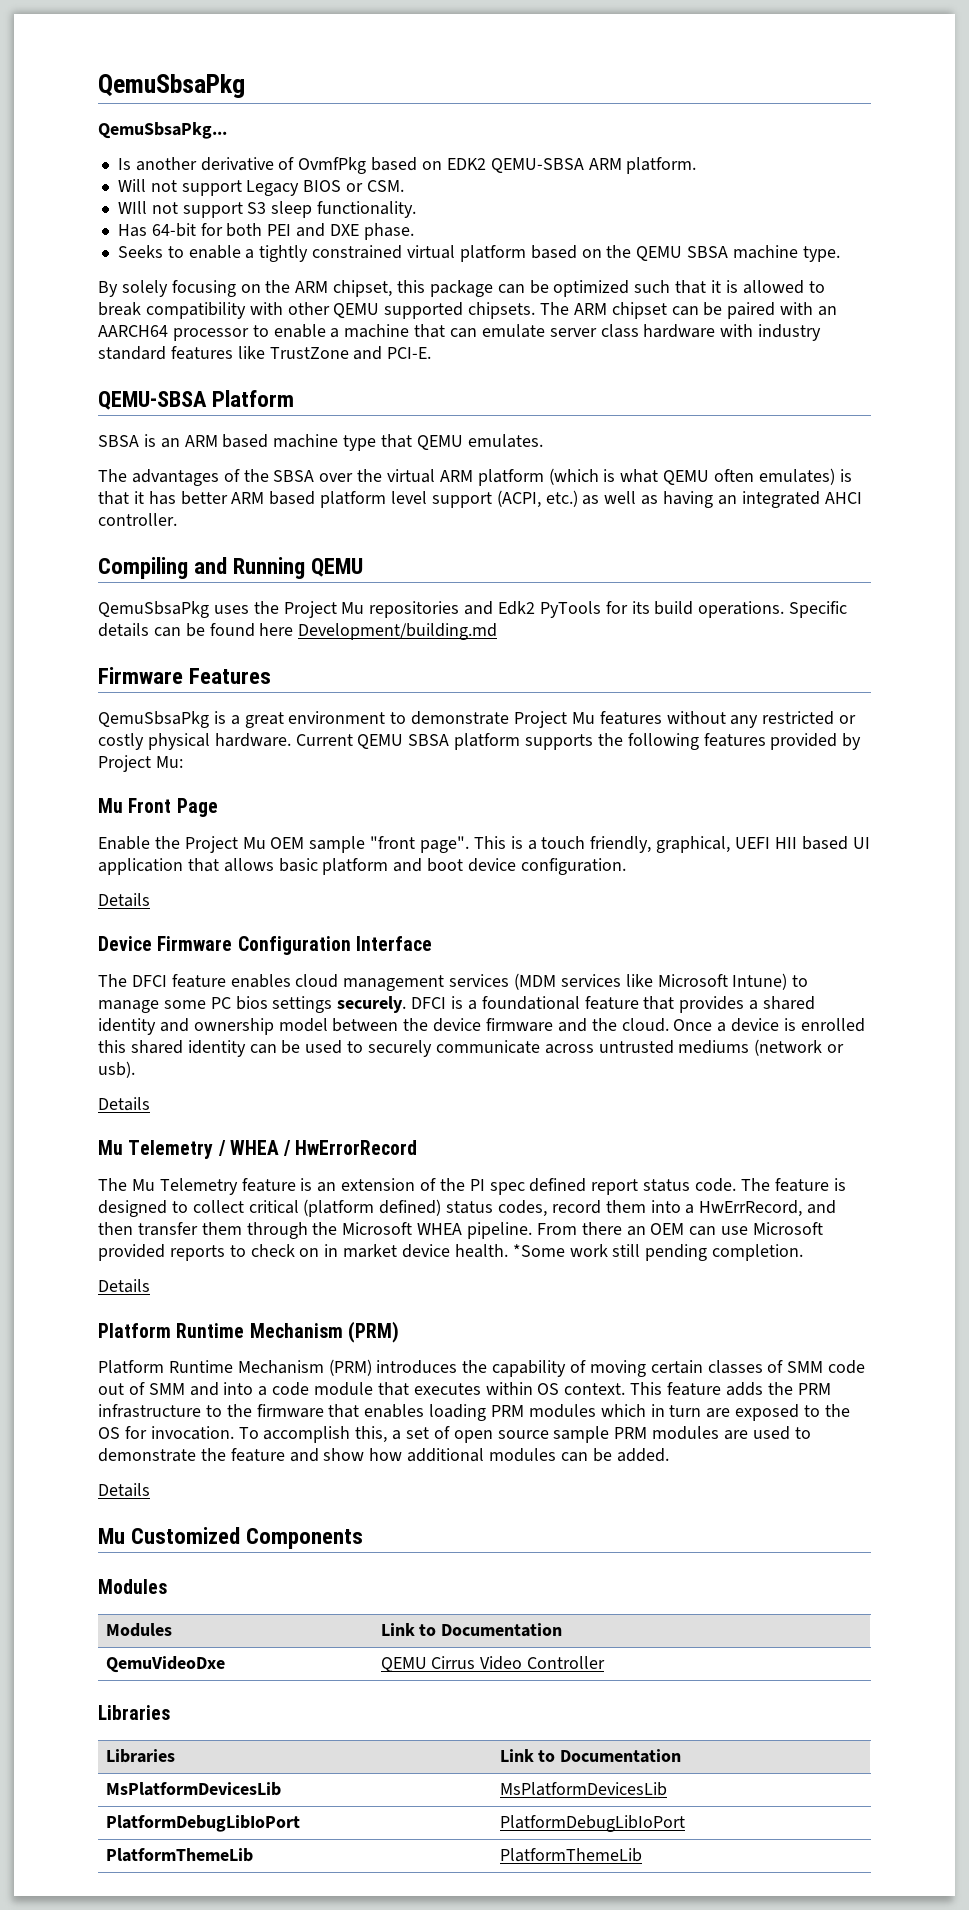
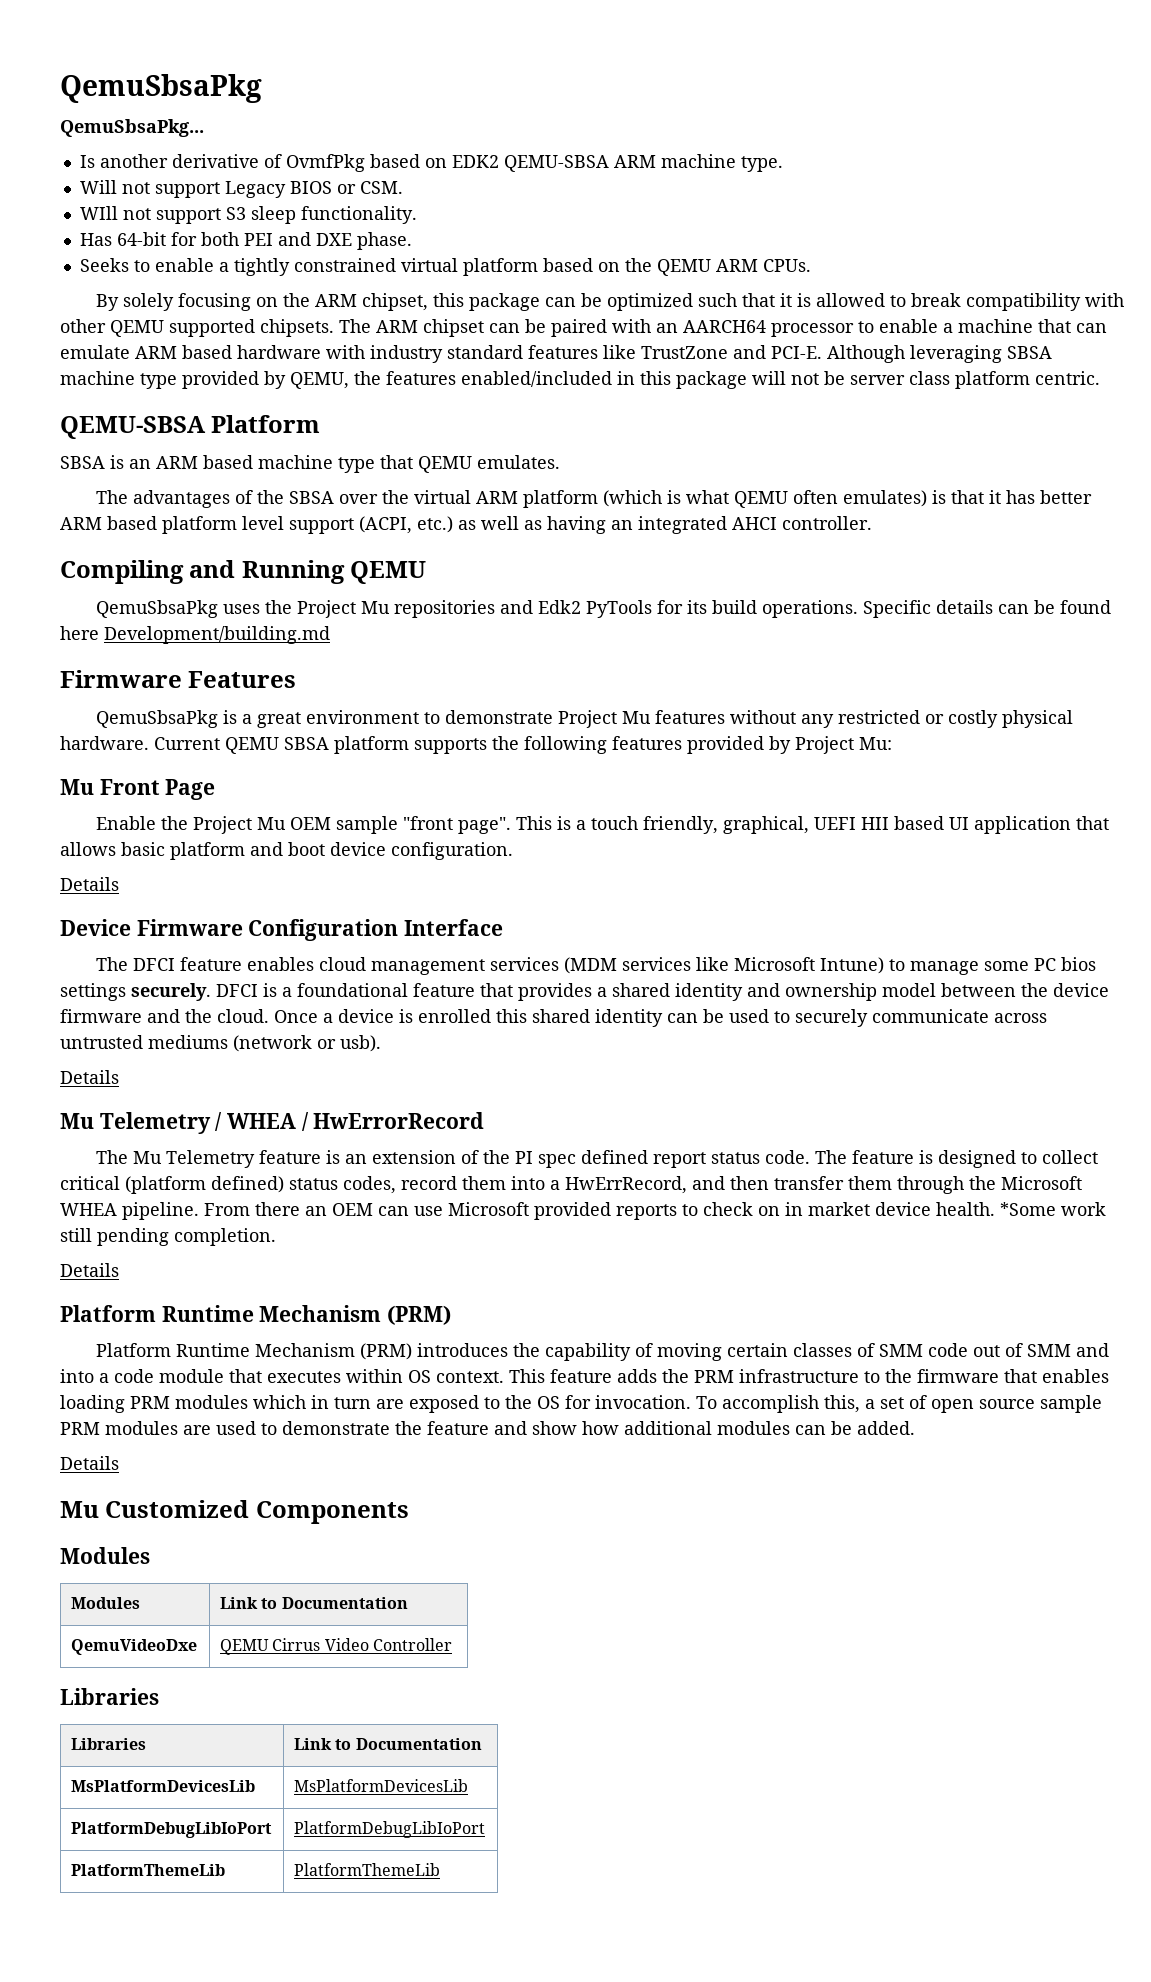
- Is another derivative of OvmfPkg based on EDK2 QEMU-SBSA ARM platform.
+ Is another derivative of OvmfPkg based on EDK2 QEMU-SBSA ARM machine type.
- Seeks to enable a tightly constrained virtual platform based on the QEMU SBSA machine type.
+ Seeks to enable a tightly constrained virtual platform based on the QEMU ARM CPUs.
- The ARM chipset can be paired with an AARCH64 processor to enable a machine that can emulate server class hardware with industry standard features like TrustZone and PCI-E.
+ The ARM chipset can be paired with an AARCH64 processor to enable a machine that can emulate ARM based hardware with industry standard features like TrustZone and PCI-E. Although leveraging SBSA machine type provided by QEMU, the features enabled/included in this package will not be server class platform centric.

